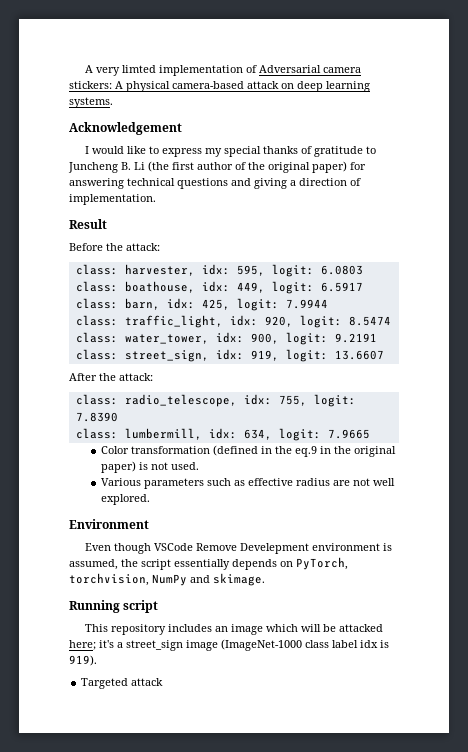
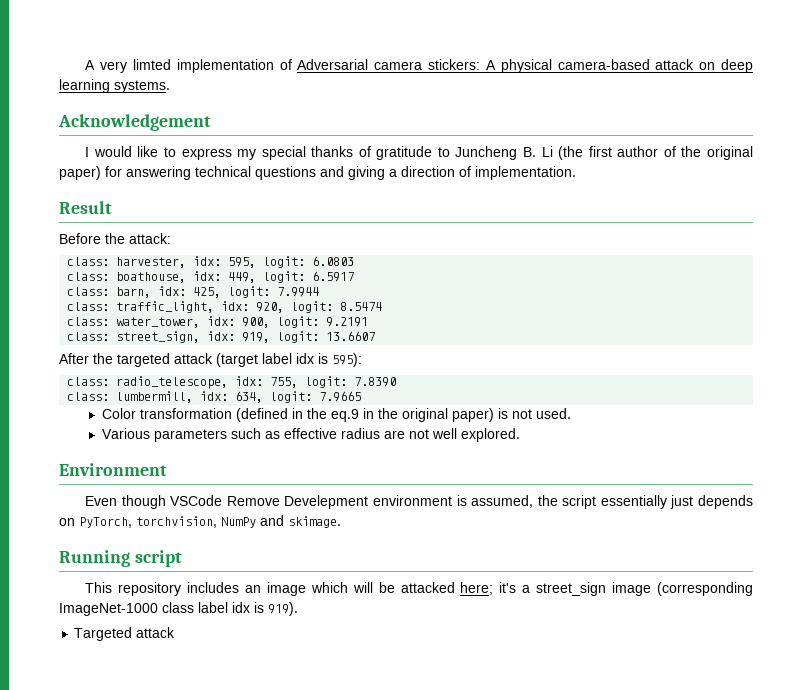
- After the attack:
+ After the targeted attack (target label idx is 595):
- Even though VSCode Remove Develepment environment is assumed, the script essentially depends on PyTorch, torchvision, NumPy and skimage.
+ Even though VSCode Remove Develepment environment is assumed, the script essentially just depends on PyTorch, torchvision, NumPy and skimage.
- This repository includes an image which will be attacked here; it's a street_sign image (ImageNet-1000 class label idx is 919).
+ This repository includes an image which will be attacked here; it's a street_sign image (corresponding ImageNet-1000 class label idx is 919).

